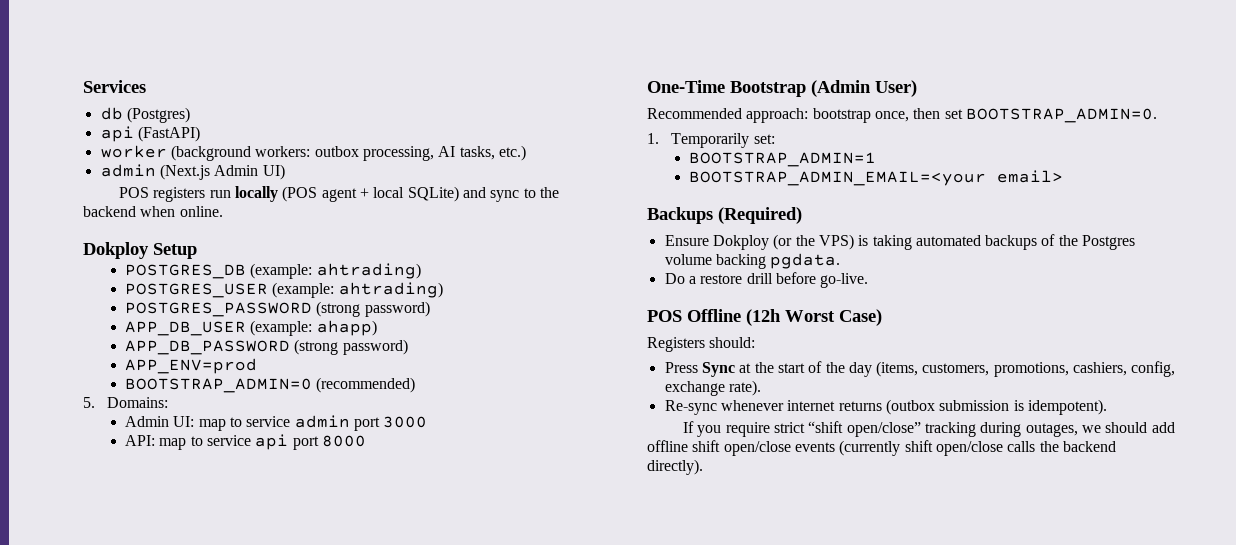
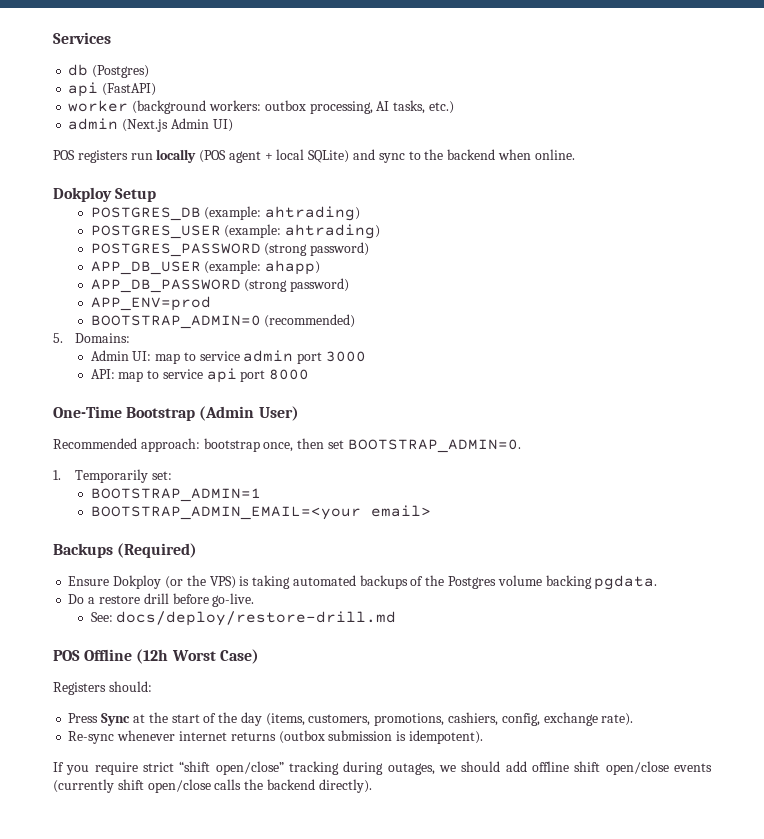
+ See: docs/deploy/restore-drill.md

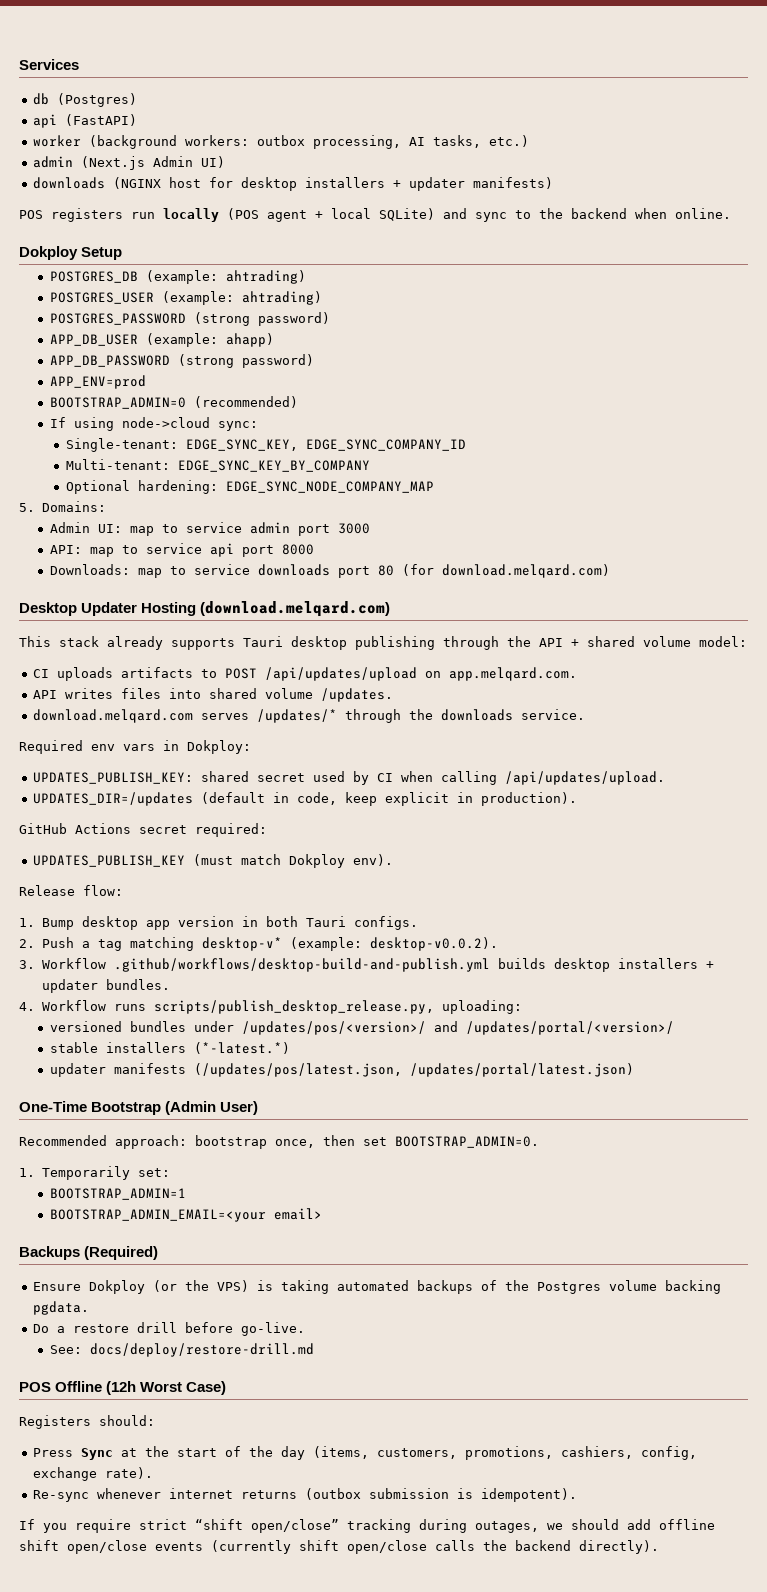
+ downloads (NGINX host for desktop installers + updater manifests)
+ If using node->cloud sync:
+ Single-tenant: EDGE_SYNC_KEY, EDGE_SYNC_COMPANY_ID
+ Multi-tenant: EDGE_SYNC_KEY_BY_COMPANY
+ Optional hardening: EDGE_SYNC_NODE_COMPANY_MAP
+ Downloads: map to service downloads port 80 (for download.melqard.com)
+ Desktop Updater Hosting (download.melqard.com)
+ This stack already supports Tauri desktop publishing through the API + shared volume model:
+ CI uploads artifacts to POST /api/updates/upload on app.melqard.com.
+ API writes files into shared volume /updates.
+ download.melqard.com serves /updates/* through the downloads service.
+ Required env vars in Dokploy:
+ UPDATES_PUBLISH_KEY: shared secret used by CI when calling /api/updates/upload.
+ UPDATES_DIR=/updates (default in code, keep explicit in production).
+ GitHub Actions secret required:
+ UPDATES_PUBLISH_KEY (must match Dokploy env).
+ Release flow:
+ 1. Bump desktop app version in both Tauri configs.
+ 2. Push a tag matching desktop-v* (example: desktop-v0.0.2).
+ 3. Workflow .github/workflows/desktop-build-and-publish.yml builds desktop installers + updater bundles.
+ 4. Workflow runs scripts/publish_desktop_release.py, uploading:
+ versioned bundles under /updates/pos/<version>/ and /updates/portal/<version>/
+ stable installers (*-latest.*)
+ updater manifests (/updates/pos/latest.json, /updates/portal/latest.json)

